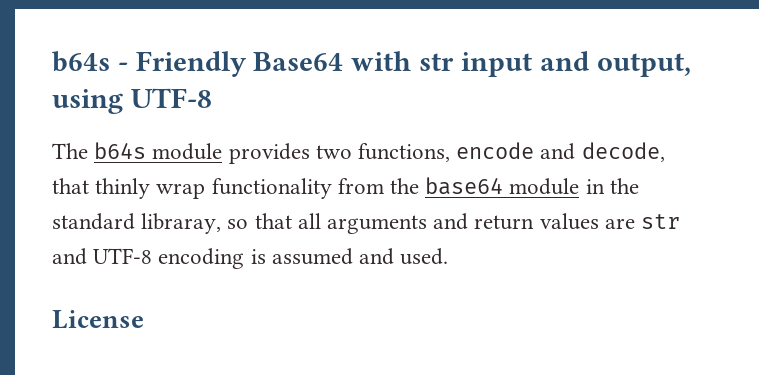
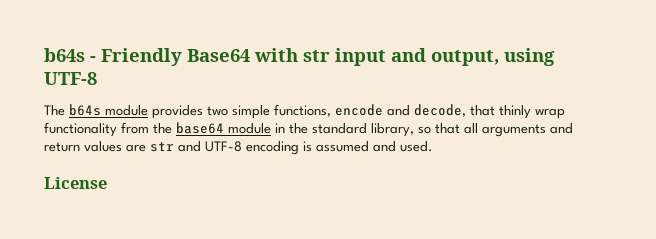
- The b64s module provides two functions, encode and decode, that thinly wrap functionality from the base64 module in the standard libraray, so that all arguments and return values are str and UTF-8 encoding is assumed and used.
+ The b64s module provides two simple functions, encode and decode, that thinly wrap functionality from the base64 module in the standard library, so that all arguments and return values are str and UTF-8 encoding is assumed and used.

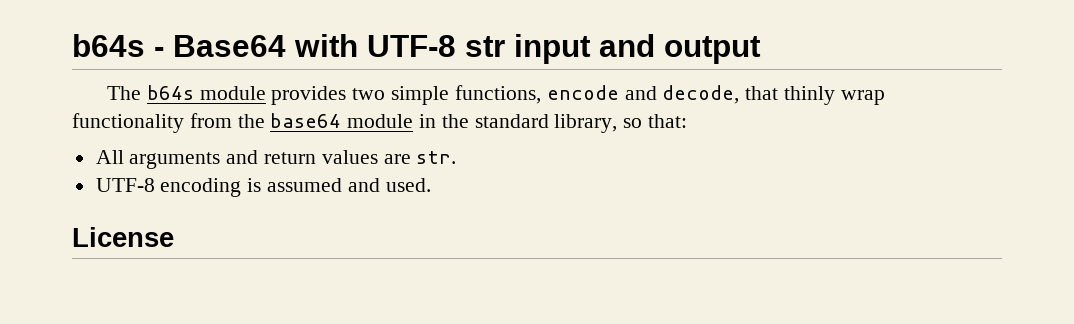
- b64s - Friendly Base64 with str input and output, using UTF-8
+ b64s - Base64 with UTF-8 str input and output
- The b64s module provides two simple functions, encode and decode, that thinly wrap functionality from the base64 module in the standard library, so that all arguments and return values are str and UTF-8 encoding is assumed and used.
+ The b64s module provides two simple functions, encode and decode, that thinly wrap functionality from the base64 module in the standard library, so that:
+ All arguments and return values are str.
+ UTF-8 encoding is assumed and used.

